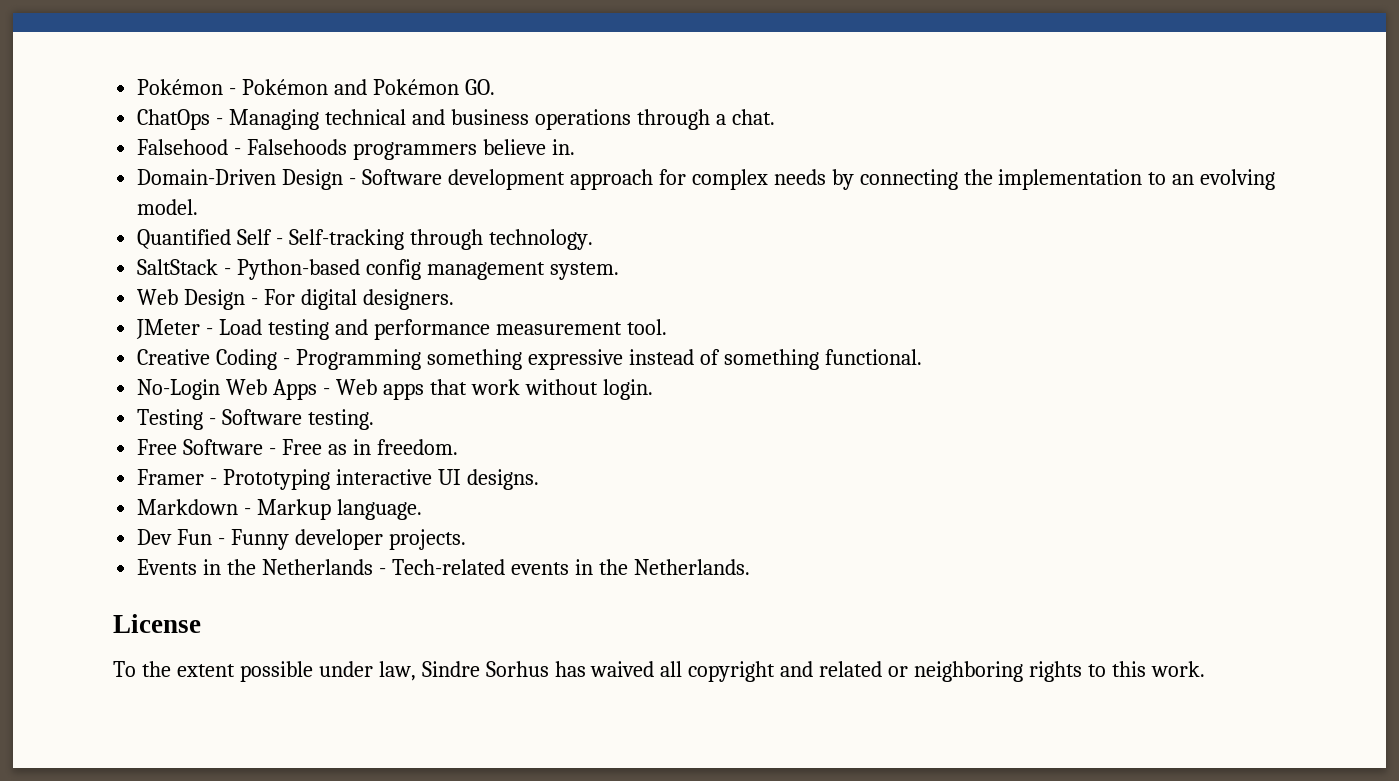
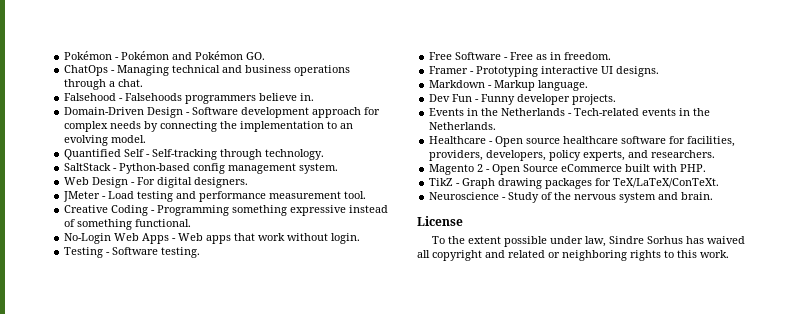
+ Healthcare - Open source healthcare software for facilities, providers, developers, policy experts, and researchers.
+ Magento 2 - Open Source eCommerce built with PHP.
+ TikZ - Graph drawing packages for TeX/LaTeX/ConTeXt.
+ Neuroscience - Study of the nervous system and brain.

